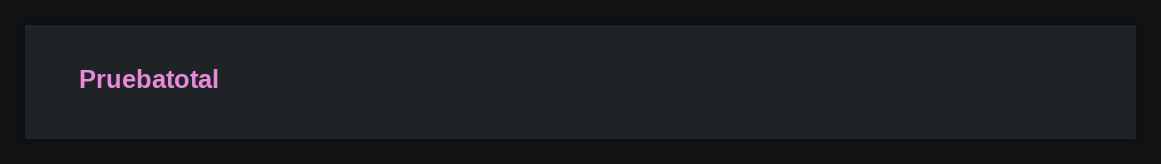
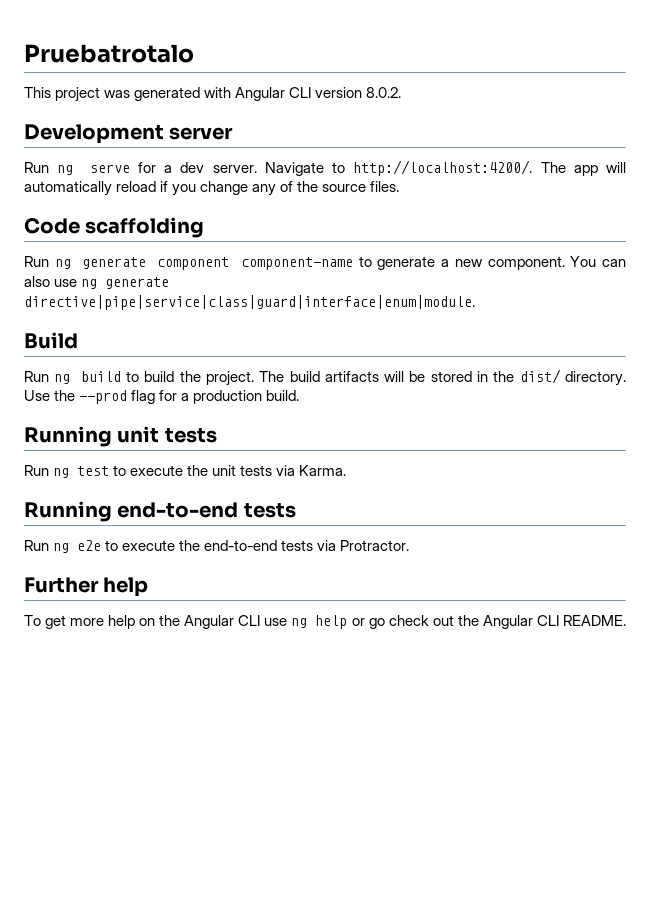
- Pruebatotal
+ Pruebatrotalo
+ This project was generated with Angular CLI version 8.0.2.
+ Development server
+ Run ng serve for a dev server. Navigate to http://localhost:4200/. The app will automatically reload if you change any of the source files.
+ Code scaffolding
+ Run ng generate component component-name to generate a new component. You can also use ng generate directive|pipe|service|class|guard|interface|enum|module.
+ Build
+ Run ng build to build the project. The build artifacts will be stored in the dist/ directory. Use the --prod flag for a production build.
+ Running unit tests
+ Run ng test to execute the unit tests via Karma.
+ Running end-to-end tests
+ Run ng e2e to execute the end-to-end tests via Protractor.
+ Further help
+ To get more help on the Angular CLI use ng help or go check out the Angular CLI README.

